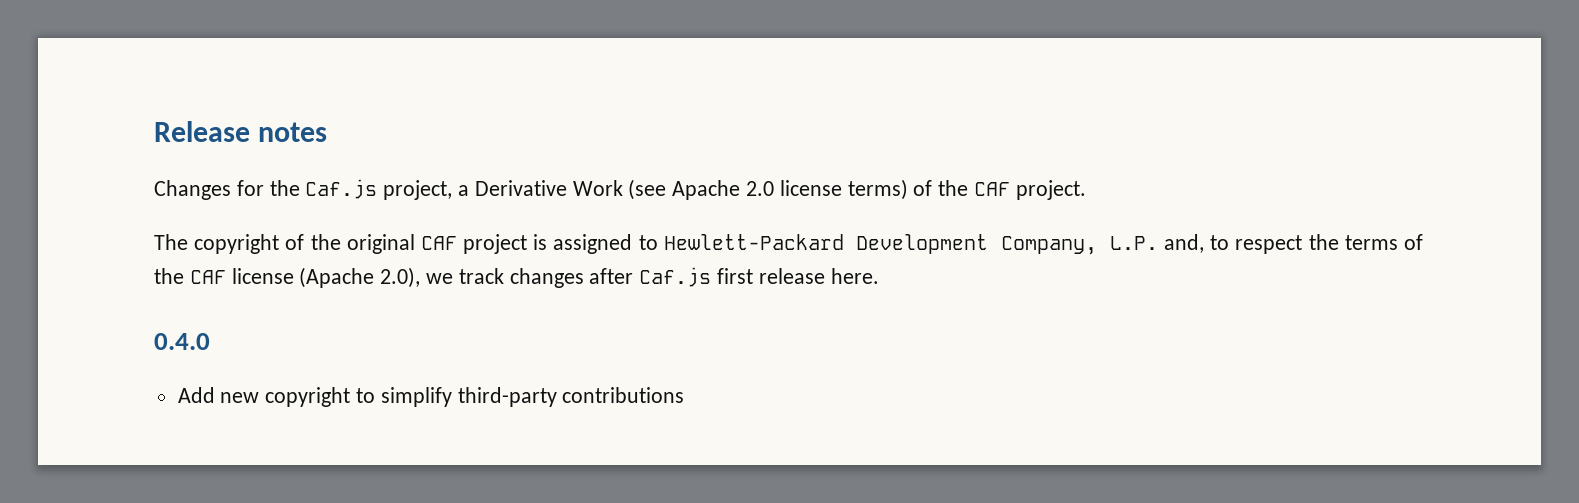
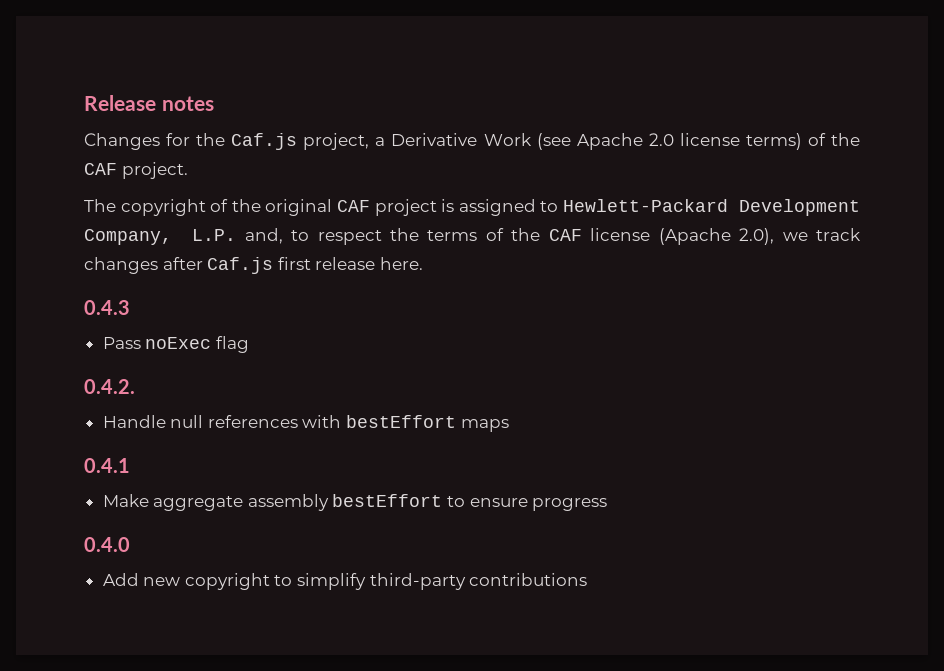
+ 0.4.3
+ Pass noExec flag
+ 0.4.2.
+ Handle null references with bestEffort maps
+ 0.4.1
+ Make aggregate assembly bestEffort to ensure progress

